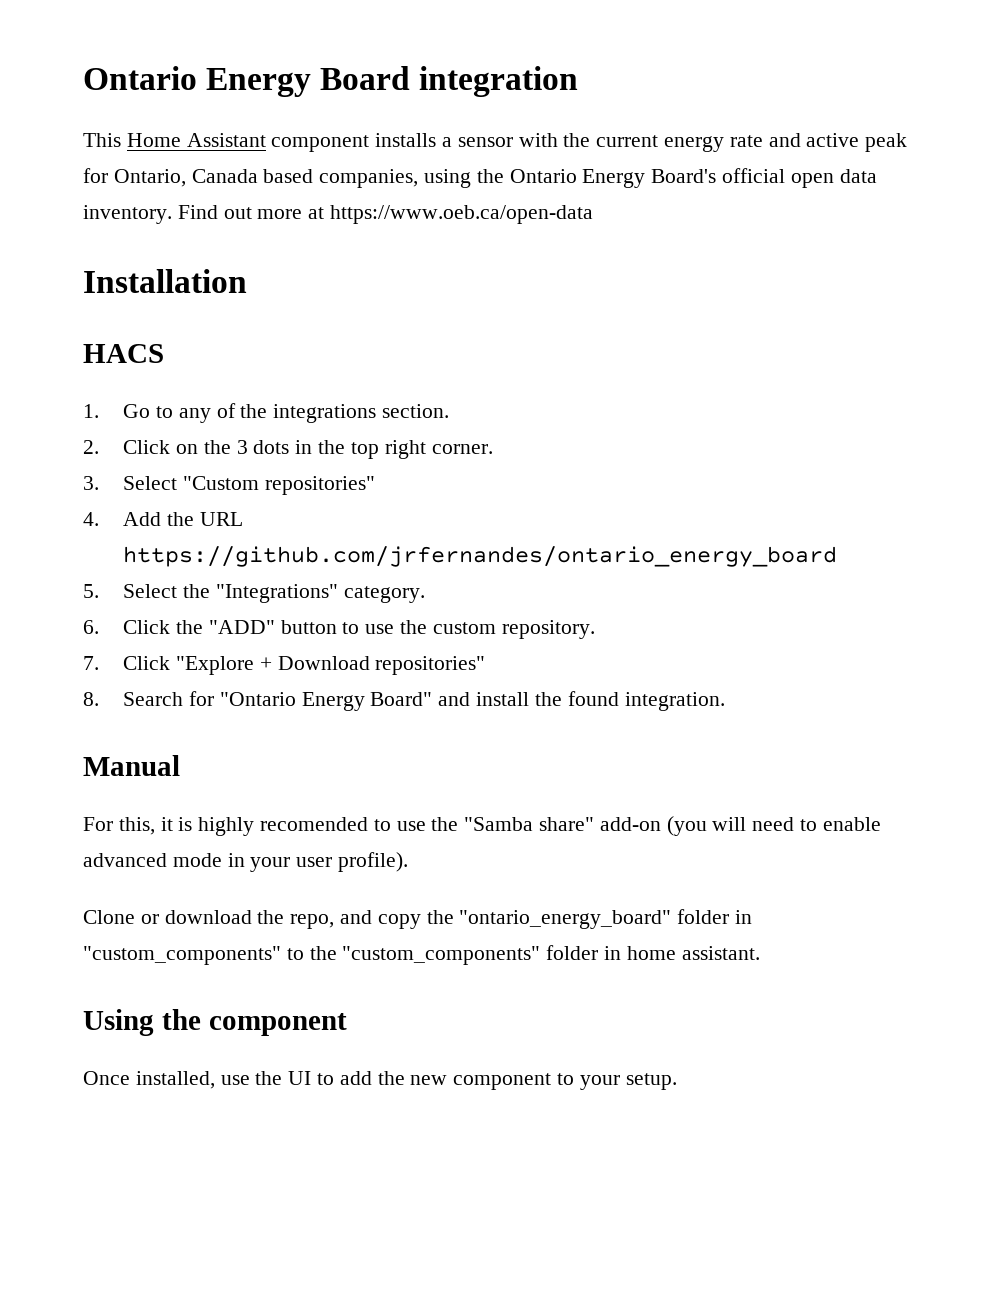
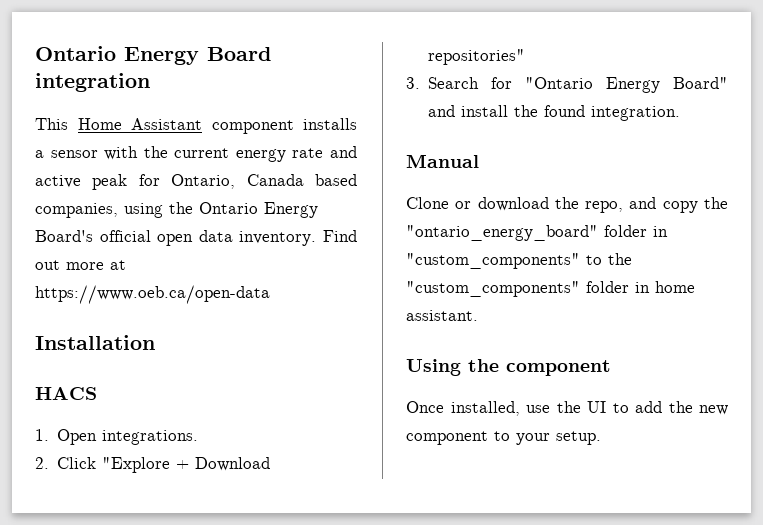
- 1. Go to any of the integrations section.
- 2. Click on the 3 dots in the top right corner.
- 3. Select "Custom repositories"
- 4. Add the URL https://github.com/jrfernandes/ontario_energy_board
- 5. Select the "Integrations" category.
- 6. Click the "ADD" button to use the custom repository.
- 7. Click "Explore + Download repositories"
+ 1. Open integrations.
+ 2. Click "Explore + Download repositories"
- 8. Search for "Ontario Energy Board" and install the found integration.
+ 3. Search for "Ontario Energy Board" and install the found integration.
- For this, it is highly recomended to use the "Samba share" add-on (you will need to enable advanced mode in your user profile).

